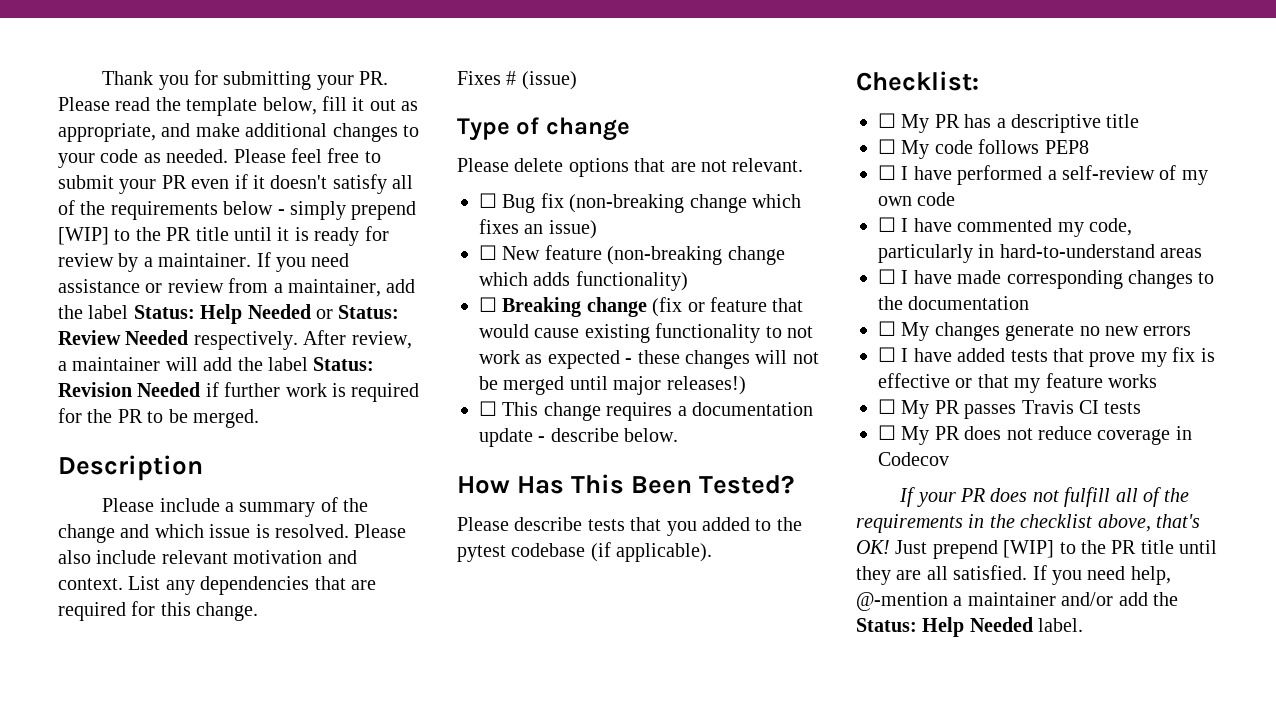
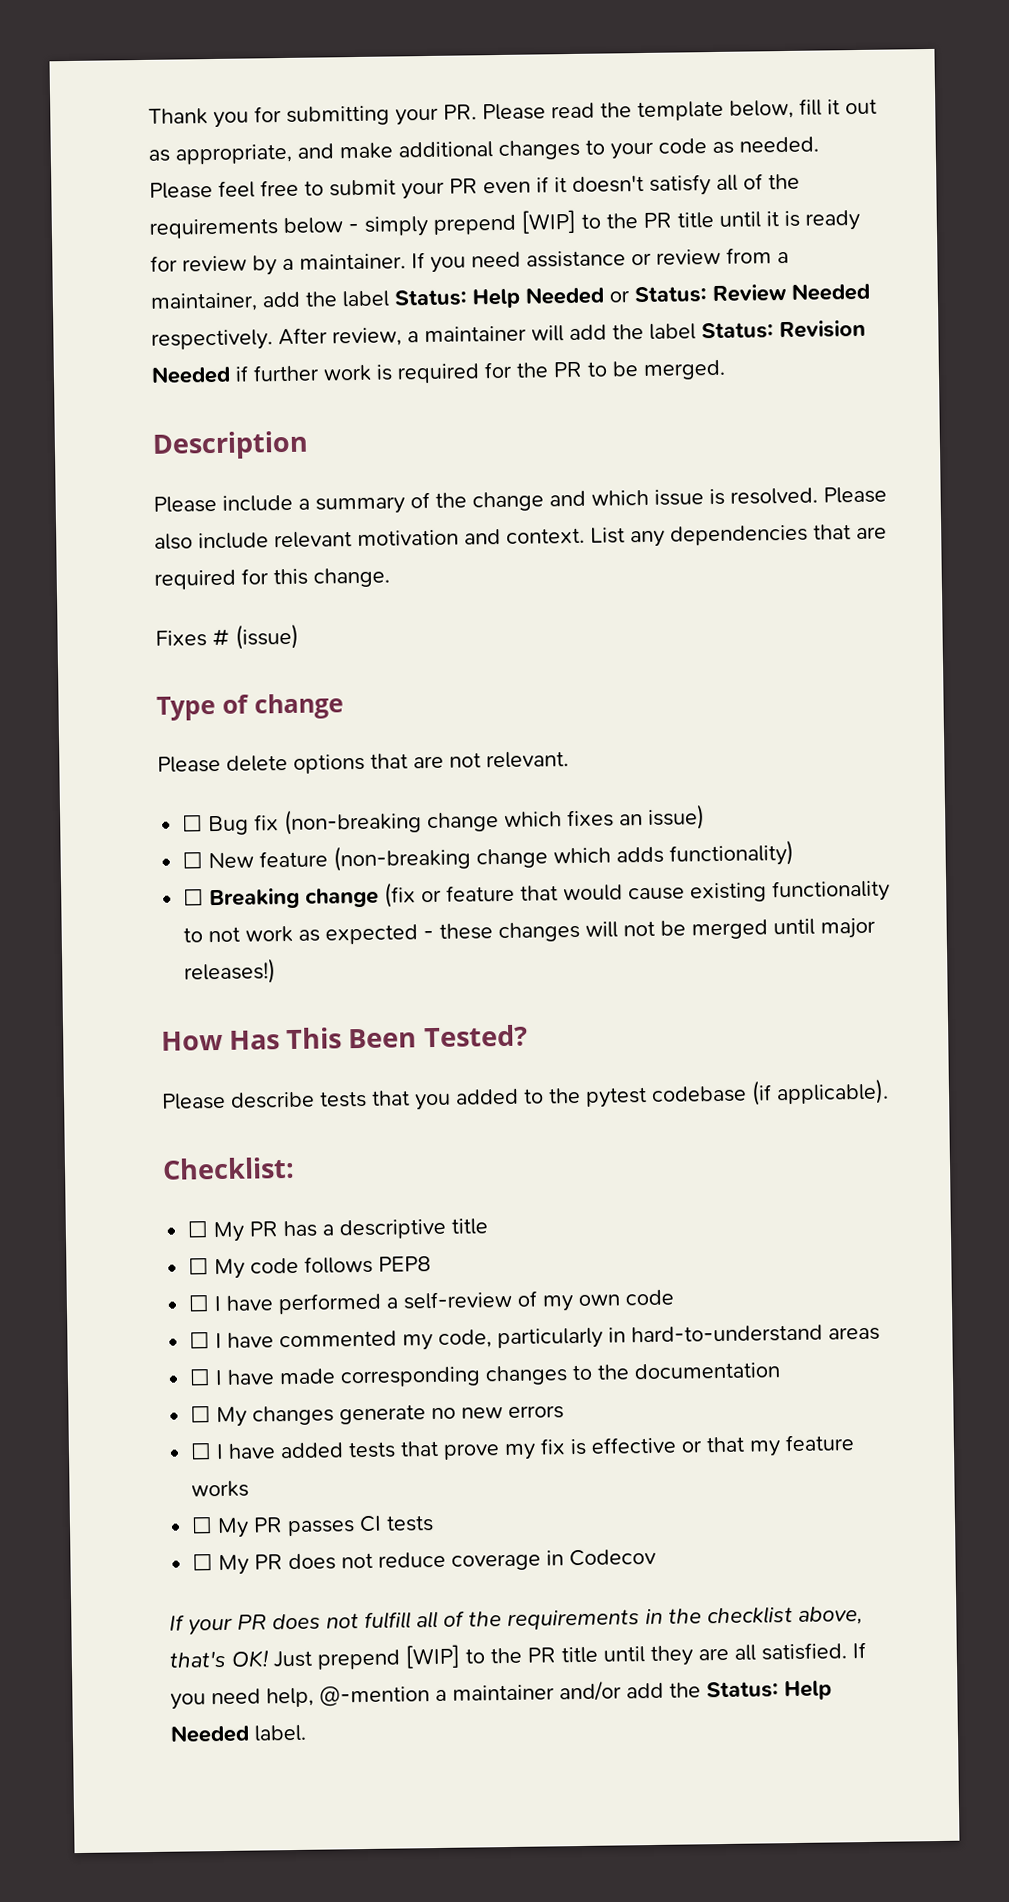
- ☐ This change requires a documentation update - describe below.
- ☐ My PR passes Travis CI tests
+ ☐ My PR passes CI tests

